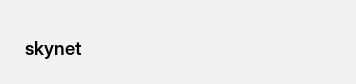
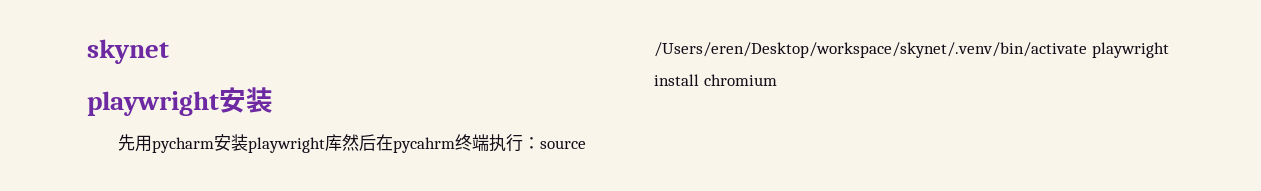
+ playwright安装
+ 先用pycharm安装playwright库然后在pycahrm终端执行：source /Users/eren/Desktop/workspace/skynet/.venv/bin/activate playwright install chromium

